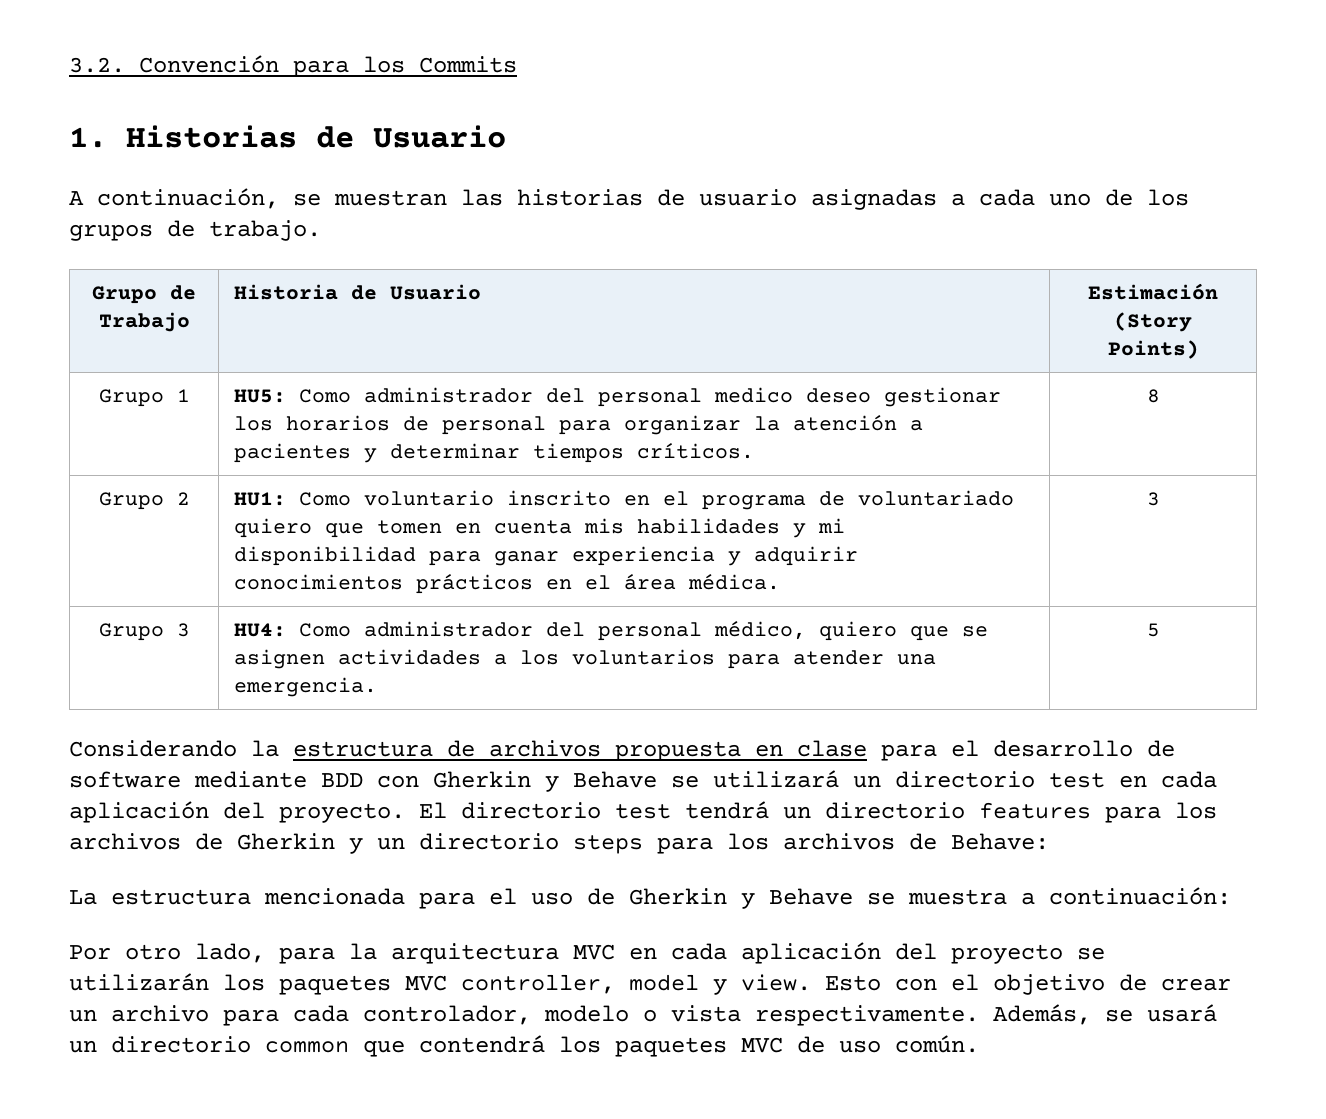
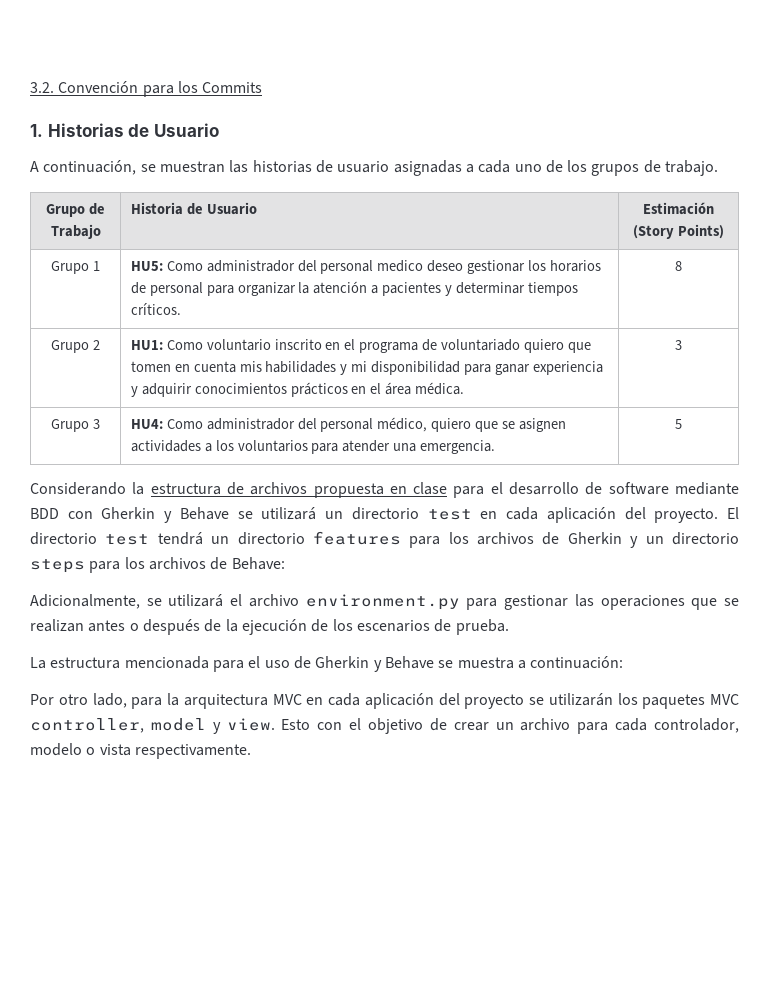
+ Adicionalmente, se utilizará el archivo environment.py para gestionar las operaciones que se realizan antes o después de la ejecución de los escenarios de prueba.
- Además, se usará un directorio common que contendrá los paquetes MVC de uso común.

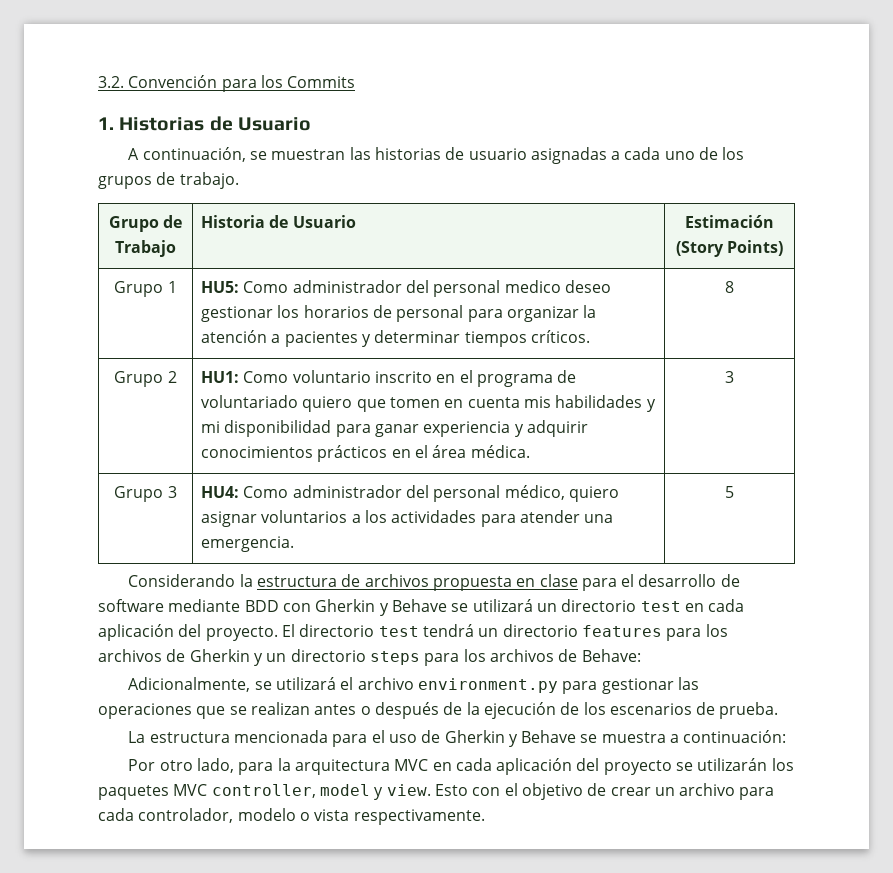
- Grupo 3 | HU4: Como administrador del personal médico, quiero que se asignen actividades a los voluntarios para atender una emergencia. | 5
+ Grupo 3 | HU4: Como administrador del personal médico, quiero asignar voluntarios a los actividades para atender una emergencia. | 5

